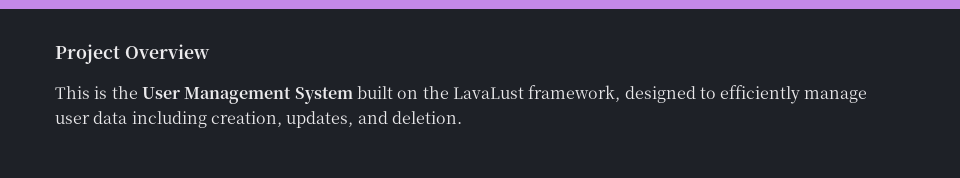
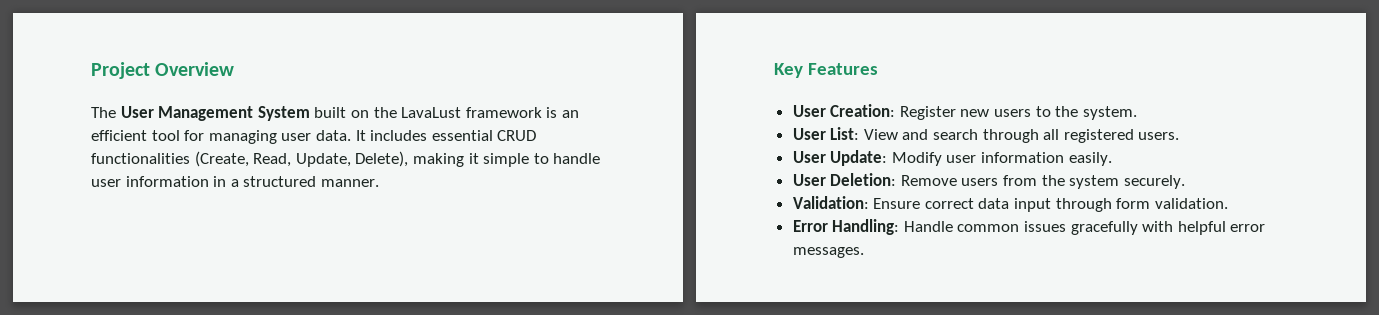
- This is the User Management System built on the LavaLust framework, designed to efficiently manage user data including creation, updates, and deletion.
+ The User Management System built on the LavaLust framework is an efficient tool for managing user data. It includes essential CRUD functionalities (Create, Read, Update, Delete), making it simple to handle user information in a structured manner.
+ Key Features
+ User Creation: Register new users to the system.
+ User List: View and search through all registered users.
+ User Update: Modify user information easily.
+ User Deletion: Remove users from the system securely.
+ Validation: Ensure correct data input through form validation.
+ Error Handling: Handle common issues gracefully with helpful error messages.

